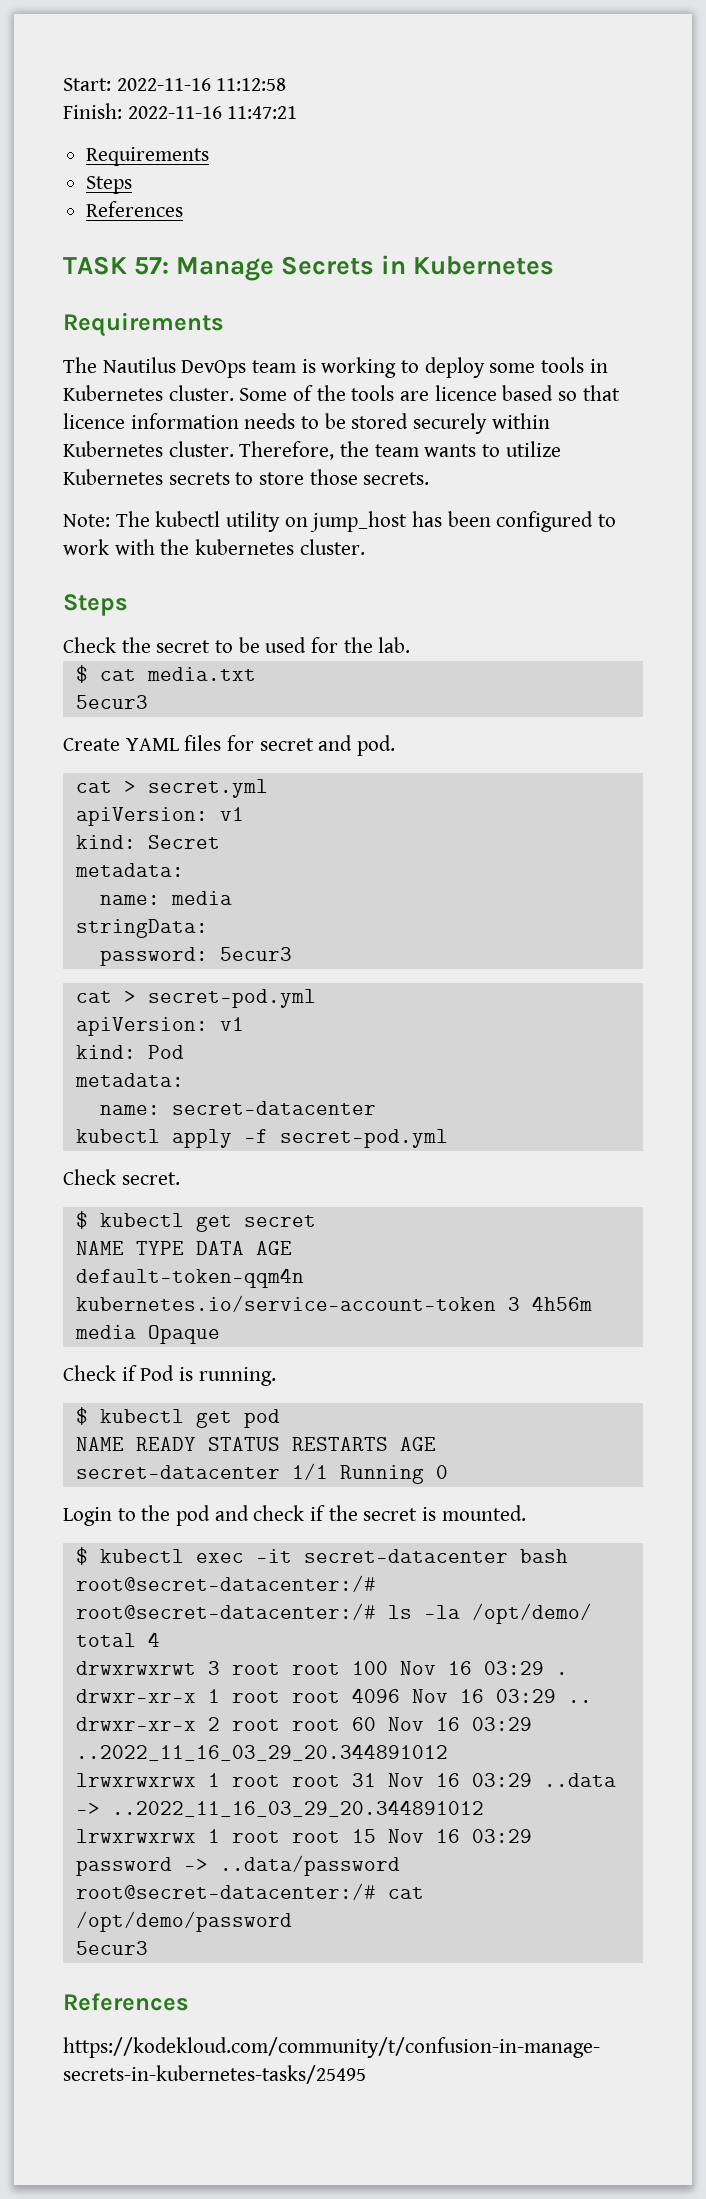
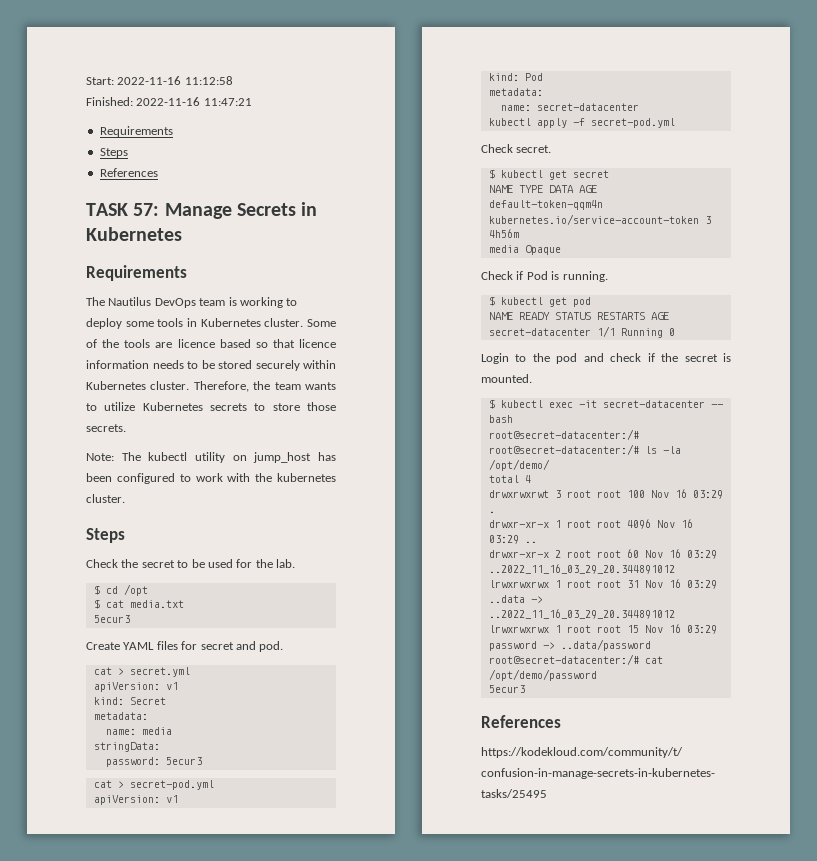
- Finish: 2022-11-16 11:47:21
+ Finished: 2022-11-16 11:47:21
+ $ cd /opt
- $ kubectl exec -it secret-datacenter bash
+ $ kubectl exec -it secret-datacenter -- bash

